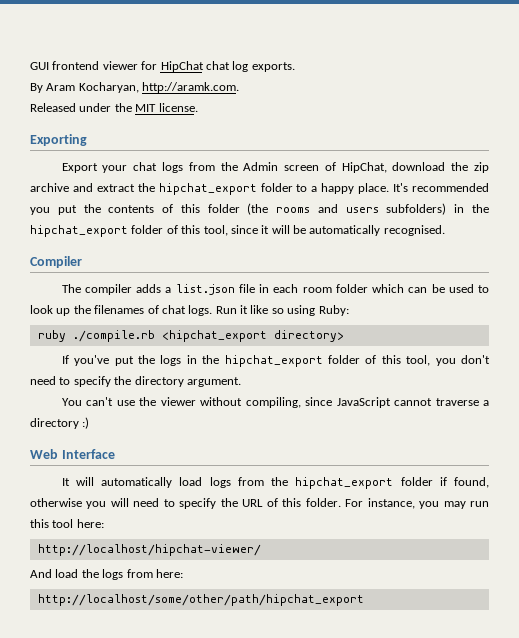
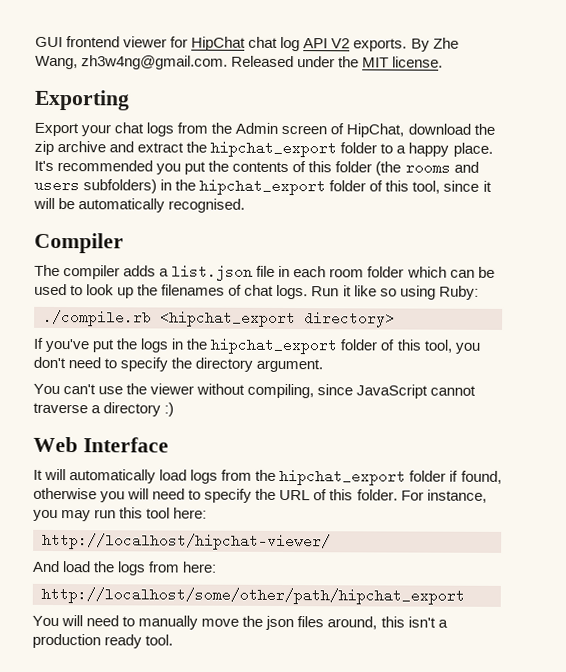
- GUI frontend viewer for HipChat chat log exports.
- By Aram Kocharyan, http://aramk.com.
- Released under the MIT license.
+ GUI frontend viewer for HipChat chat log API V2 exports. By Zhe Wang, zh3w4ng@gmail.com. Released under the MIT license.
- ruby ./compile.rb <hipchat_export directory>
+ ./compile.rb <hipchat_export directory>
+ You will need to manually move the json files around, this isn't a production ready tool.

